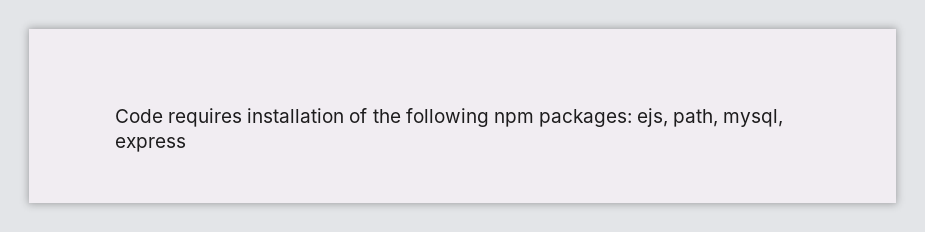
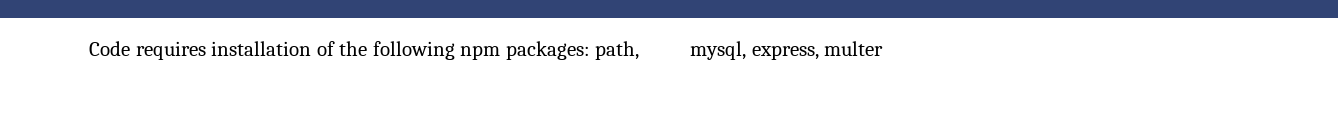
- Code requires installation of the following npm packages: ejs, path, mysql, express
+ Code requires installation of the following npm packages: path, mysql, express, multer

